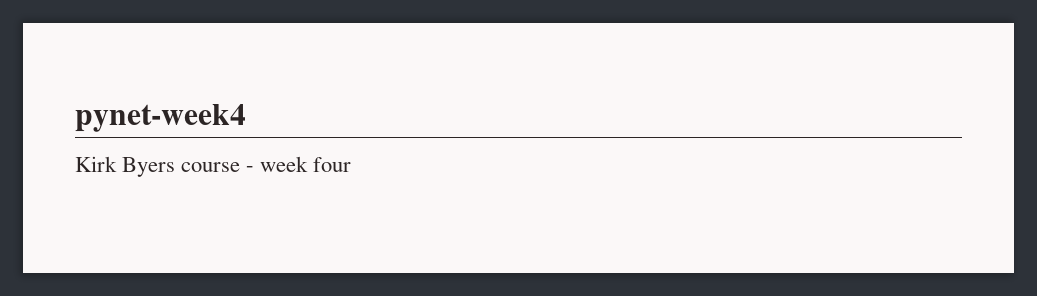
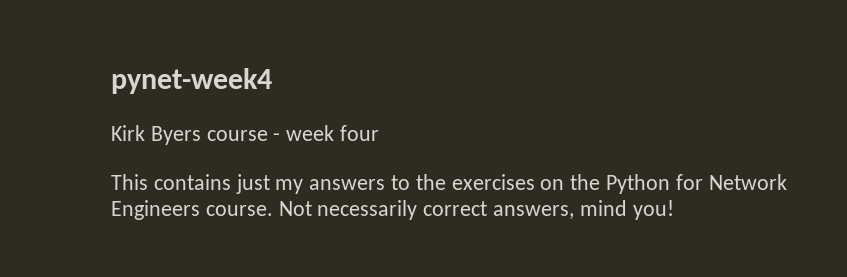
+ This contains just my answers to the exercises on the Python for Network Engineers course. Not necessarily correct answers, mind you!

